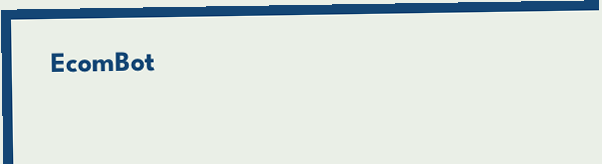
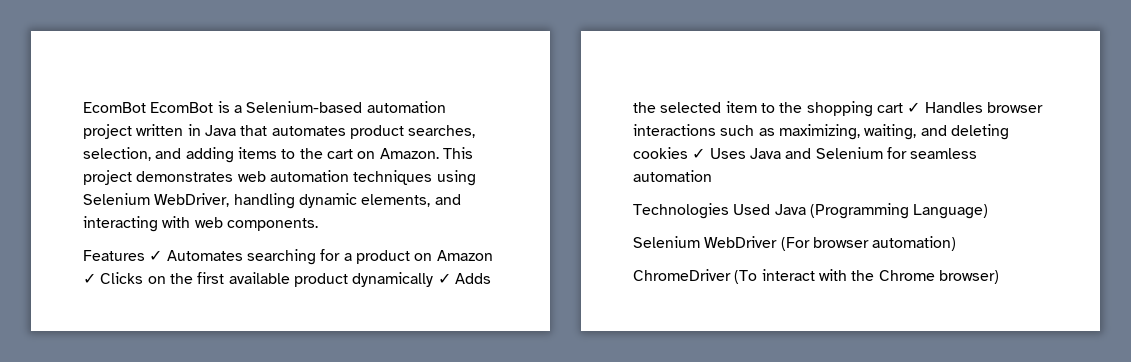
- EcomBot
+ EcomBot EcomBot is a Selenium-based automation project written in Java that automates product searches, selection, and adding items to the cart on Amazon. This project demonstrates web automation techniques using Selenium WebDriver, handling dynamic elements, and interacting with web components.
+ Features ✓ Automates searching for a product on Amazon ✓ Clicks on the first available product dynamically ✓ Adds the selected item to the shopping cart ✓ Handles browser interactions such as maximizing, waiting, and deleting cookies ✓ Uses Java and Selenium for seamless automation
+ Technologies Used Java (Programming Language)
+ Selenium WebDriver (For browser automation)
+ ChromeDriver (To interact with the Chrome browser)

